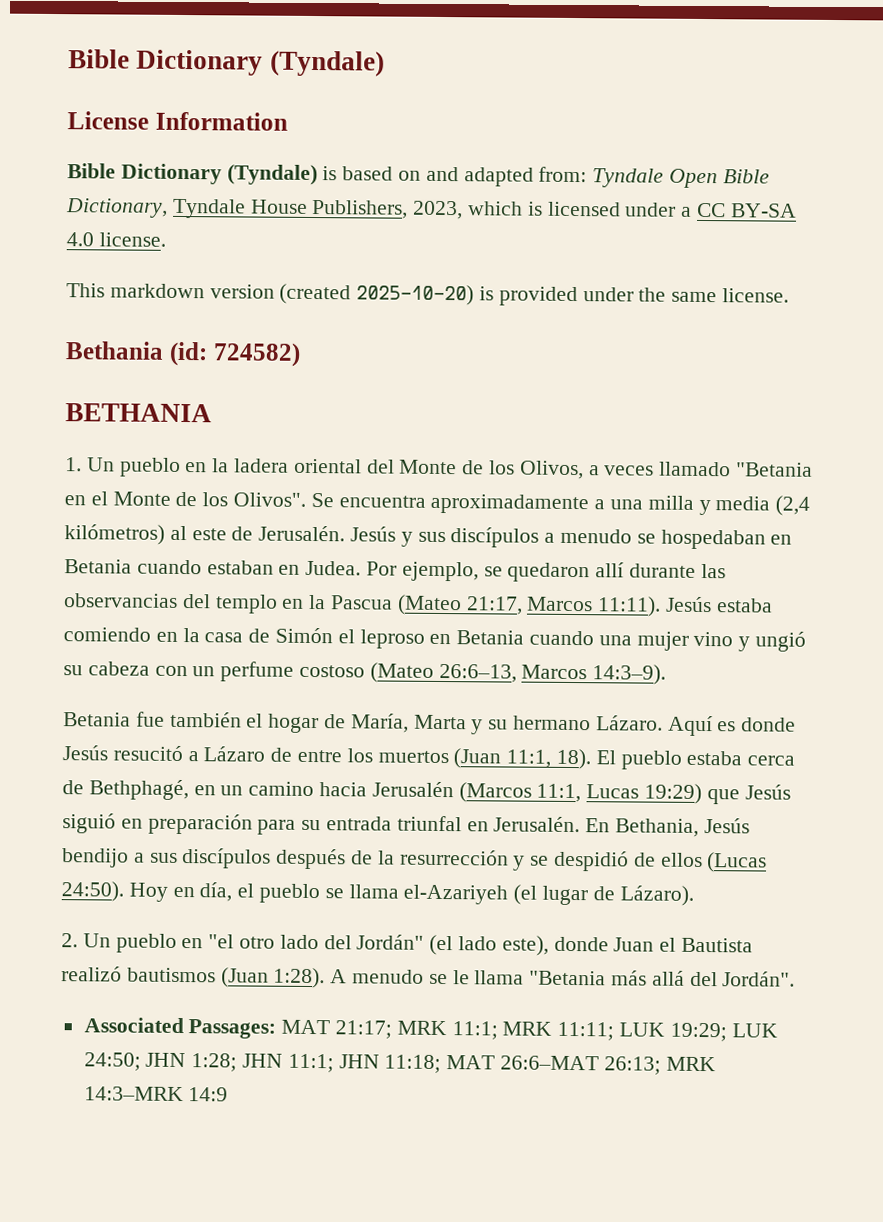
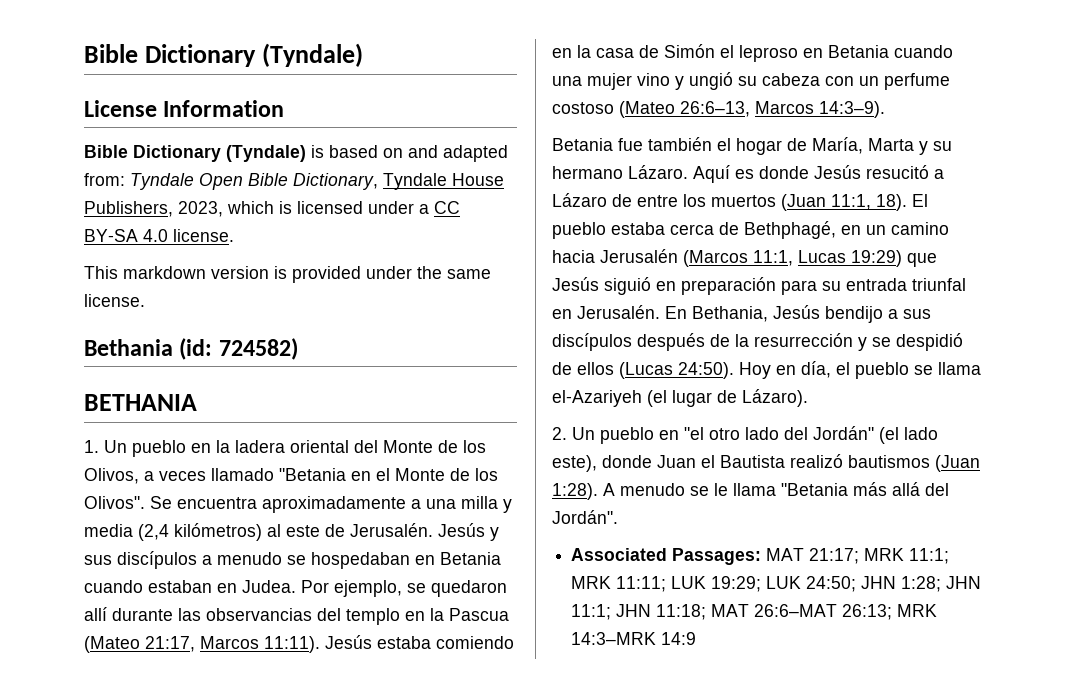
- This markdown version (created 2025-10-20) is provided under the same license.
+ This markdown version is provided under the same license.

